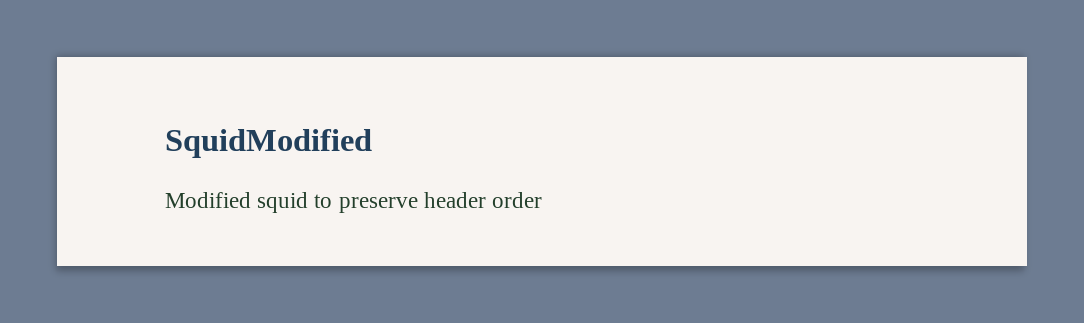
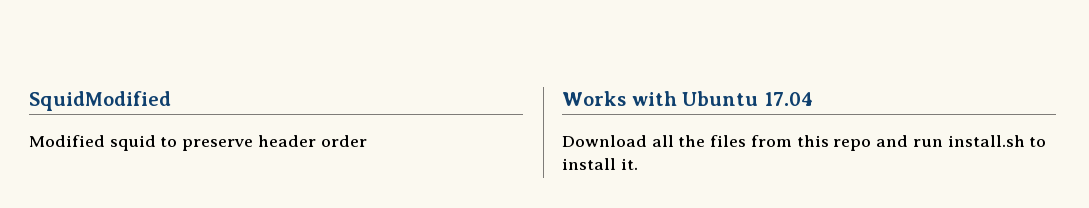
+ Works with Ubuntu 17.04
+ Download all the files from this repo and run install.sh to install it.

